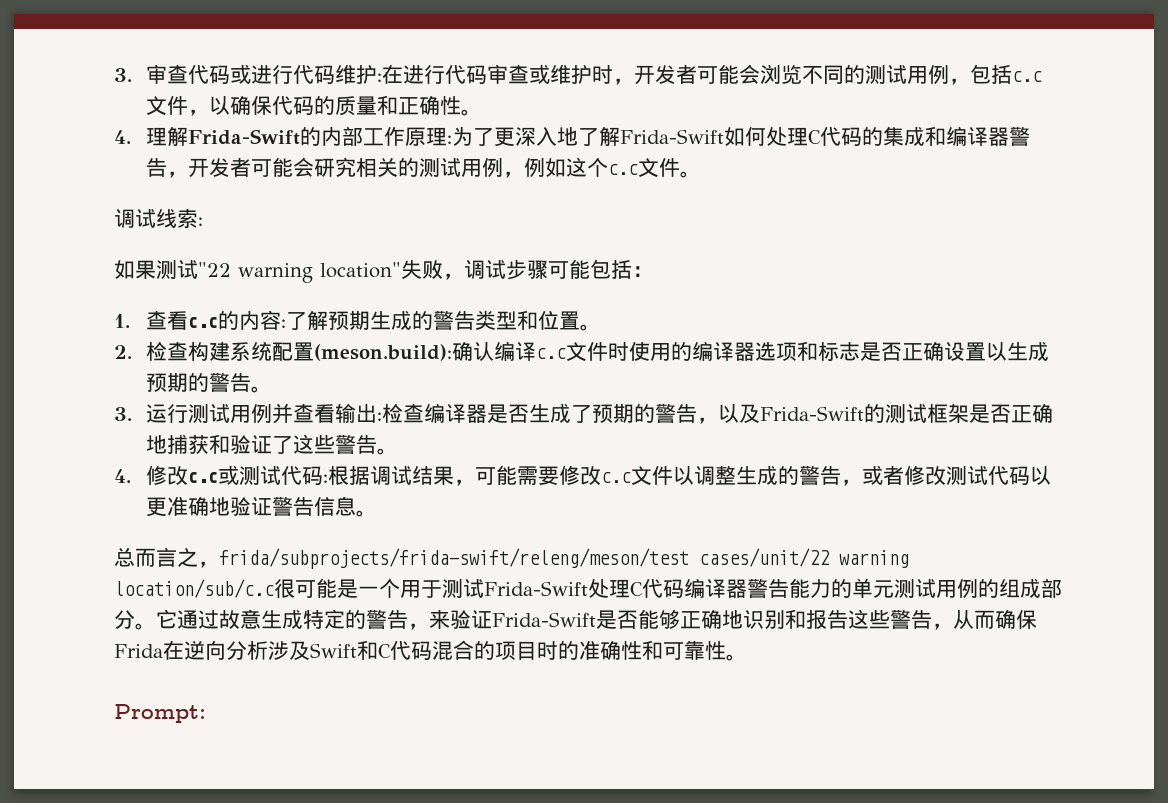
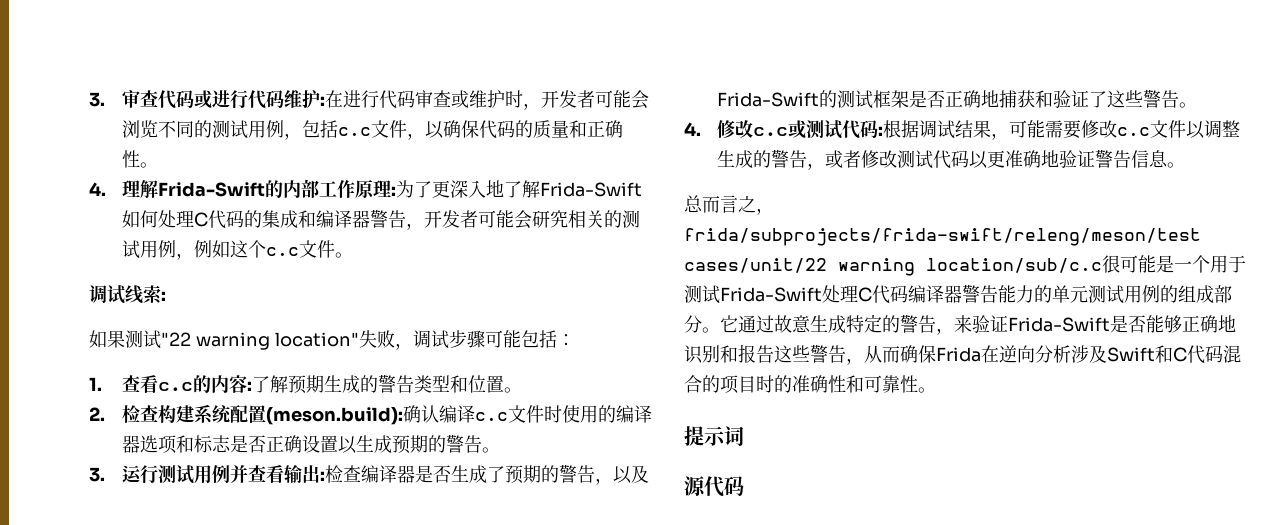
- Prompt:
+ 提示词
+ 源代码

